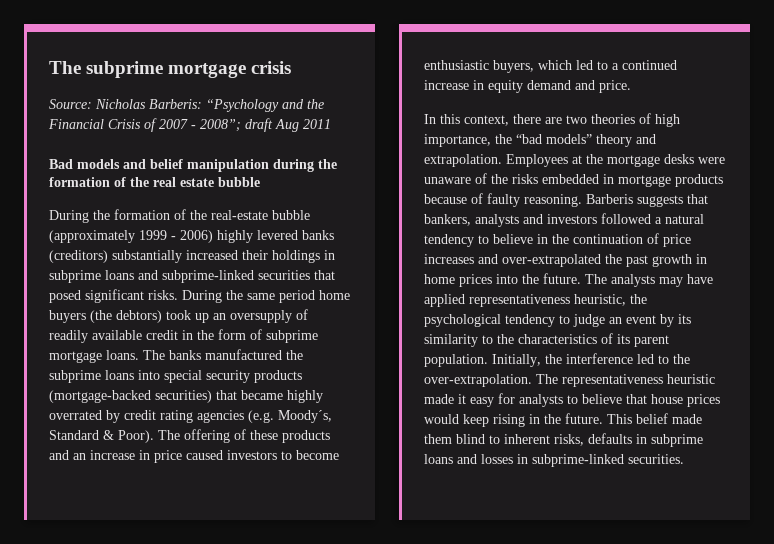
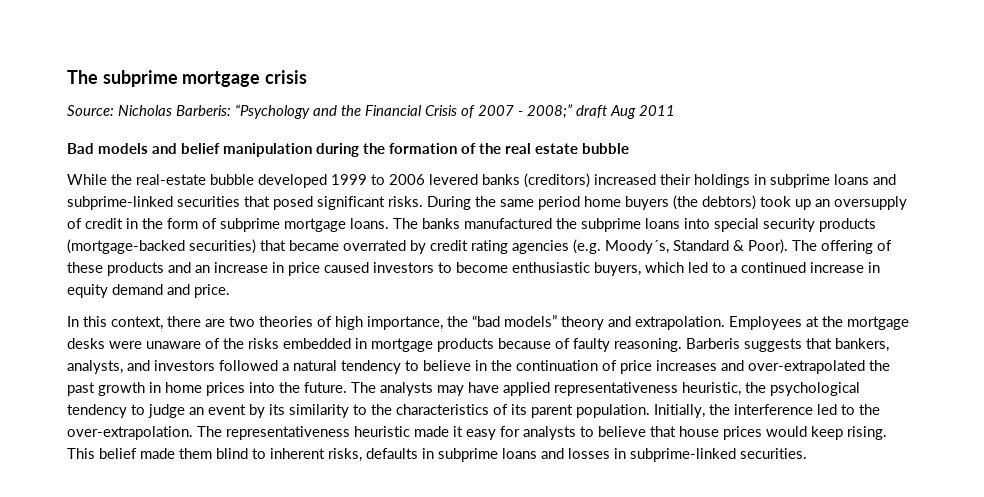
- Source: Nicholas Barberis: “Psychology and the Financial Crisis of 2007 - 2008”; draft Aug 2011
+ Source: Nicholas Barberis: “Psychology and the Financial Crisis of 2007 - 2008;” draft Aug 2011
- During the formation of the real-estate bubble (approximately 1999 - 2006) highly levered banks (creditors) substantially increased their holdings in subprime loans and subprime-linked securities that posed significant risks.
+ While the real-estate bubble developed 1999 to 2006 levered banks (creditors) increased their holdings in subprime loans and subprime-linked securities that posed significant risks.
- During the same period home buyers (the debtors) took up an oversupply of readily available credit in the form of subprime mortgage loans.
+ During the same period home buyers (the debtors) took up an oversupply of credit in the form of subprime mortgage loans.
- The banks manufactured the subprime loans into special security products (mortgage-backed securities) that became highly overrated by credit rating agencies (e.g. Moody´s, Standard & Poor).
+ The banks manufactured the subprime loans into special security products (mortgage-backed securities) that became overrated by credit rating agencies (e.g. Moody´s, Standard & Poor).
- Barberis suggests that bankers, analysts and investors followed a natural tendency to believe in the continuation of price increases and over-extrapolated the past growth in home prices into the future.
+ Barberis suggests that bankers, analysts, and investors followed a natural tendency to believe in the continuation of price increases and over-extrapolated the past growth in home prices into the future.
- The representativeness heuristic made it easy for analysts to believe that house prices would keep rising in the future.
+ The representativeness heuristic made it easy for analysts to believe that house prices would keep rising.

